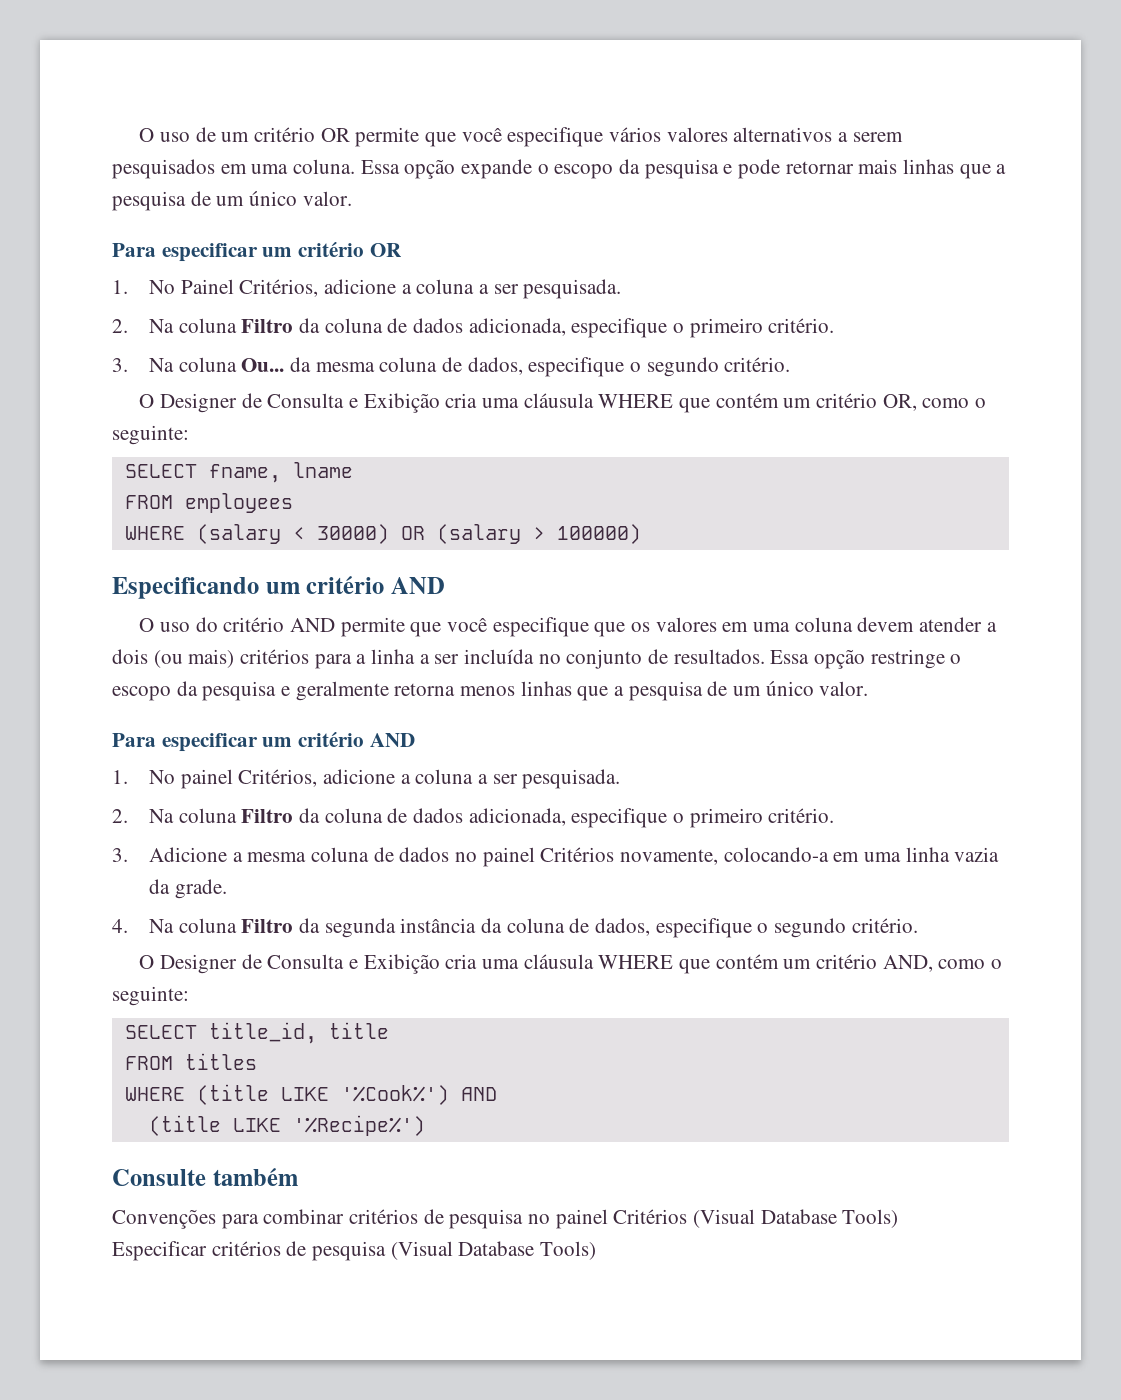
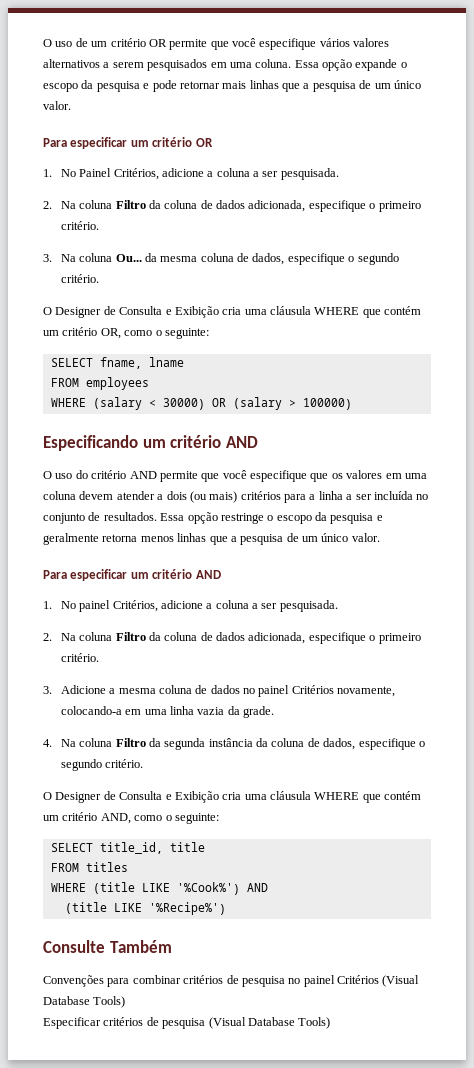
- Consulte também
+ Consulte Também

